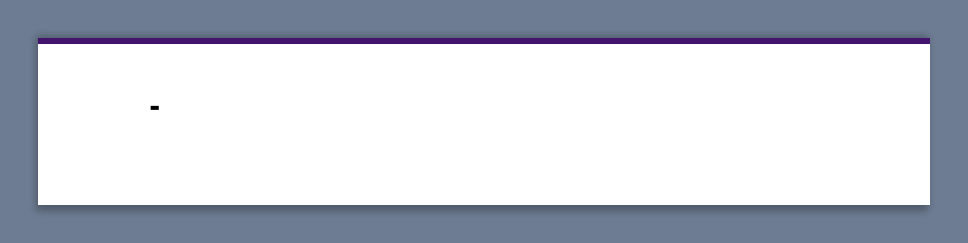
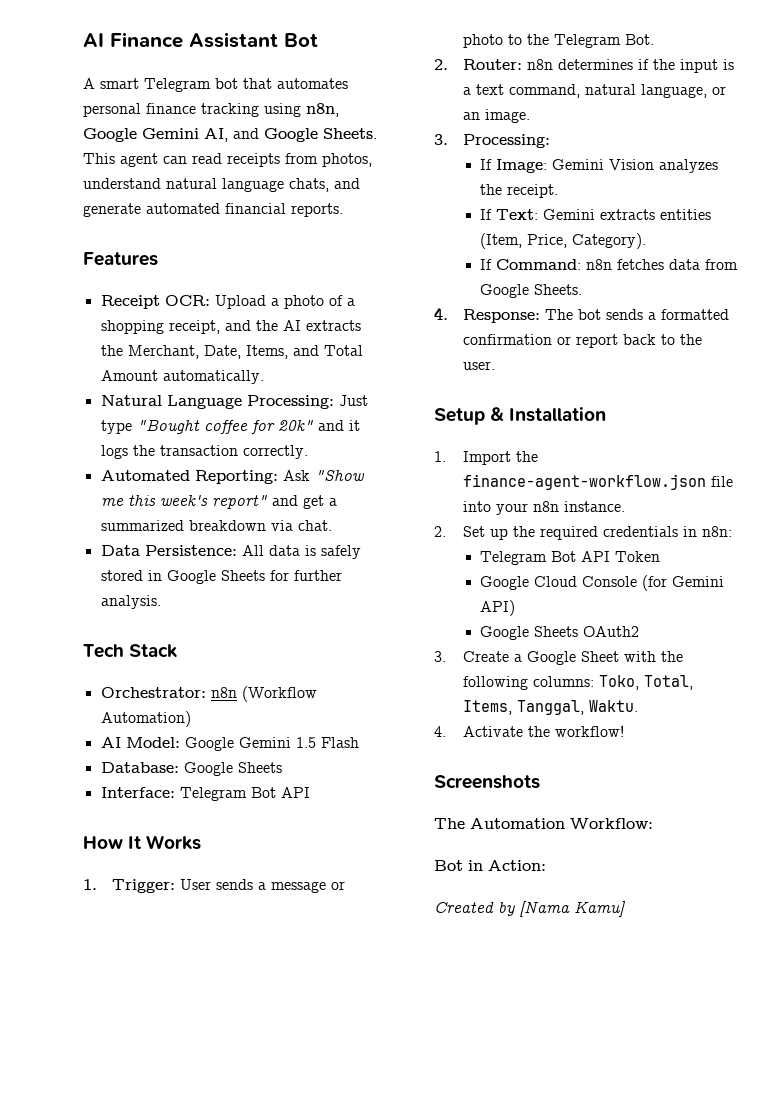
- -
+ AI Finance Assistant Bot
+ A smart Telegram bot that automates personal finance tracking using n8n, Google Gemini AI, and Google Sheets. This agent can read receipts from photos, understand natural language chats, and generate automated financial reports.
+ Features
+ Receipt OCR: Upload a photo of a shopping receipt, and the AI extracts the Merchant, Date, Items, and Total Amount automatically.
+ Natural Language Processing: Just type "Bought coffee for 20k" and it logs the transaction correctly.
+ Automated Reporting: Ask "Show me this week's report" and get a summarized breakdown via chat.
+ Data Persistence: All data is safely stored in Google Sheets for further analysis.
+ Tech Stack
+ Orchestrator: n8n (Workflow Automation)
+ AI Model: Google Gemini 1.5 Flash
+ Database: Google Sheets
+ Interface: Telegram Bot API
+ How It Works
+ 1. Trigger: User sends a message or photo to the Telegram Bot.
+ 2. Router: n8n determines if the input is a text command, natural language, or an image.
+ 3. Processing:
+ If Image: Gemini Vision analyzes the receipt.
+ If Text: Gemini extracts entities (Item, Price, Category).
+ If Command: n8n fetches data from Google Sheets.
+ 4. Response: The bot sends a formatted confirmation or report back to the user.
+ Setup & Installation
+ 1. Import the finance-agent-workflow.json file into your n8n instance.
+ 2. Set up the required credentials in n8n:
+ Telegram Bot API Token
+ Google Cloud Console (for Gemini API)
+ Google Sheets OAuth2
+ 3. Create a Google Sheet with the following columns: Toko, Total, Items, Tanggal, Waktu.
+ 4. Activate the workflow!
+ Screenshots
+ The Automation Workflow:
+ Bot in Action:
+ Created by [Nama Kamu]

